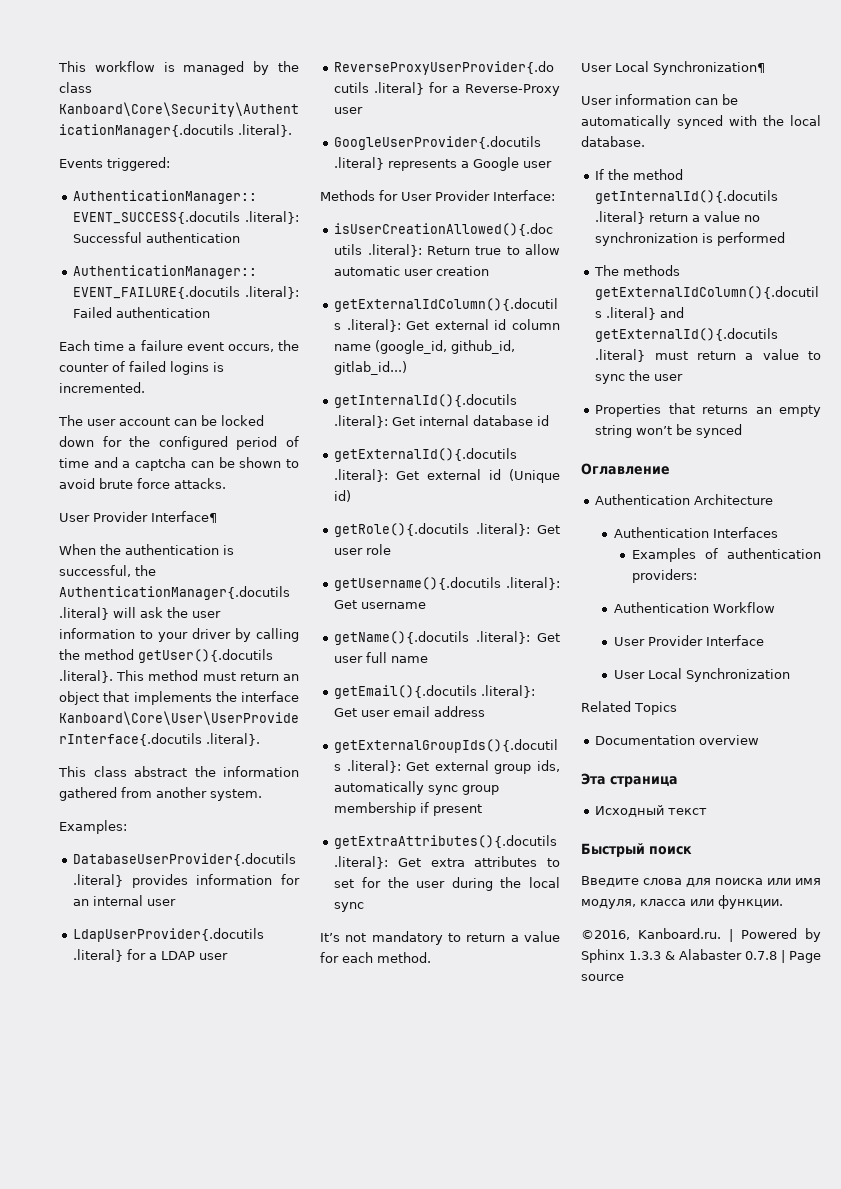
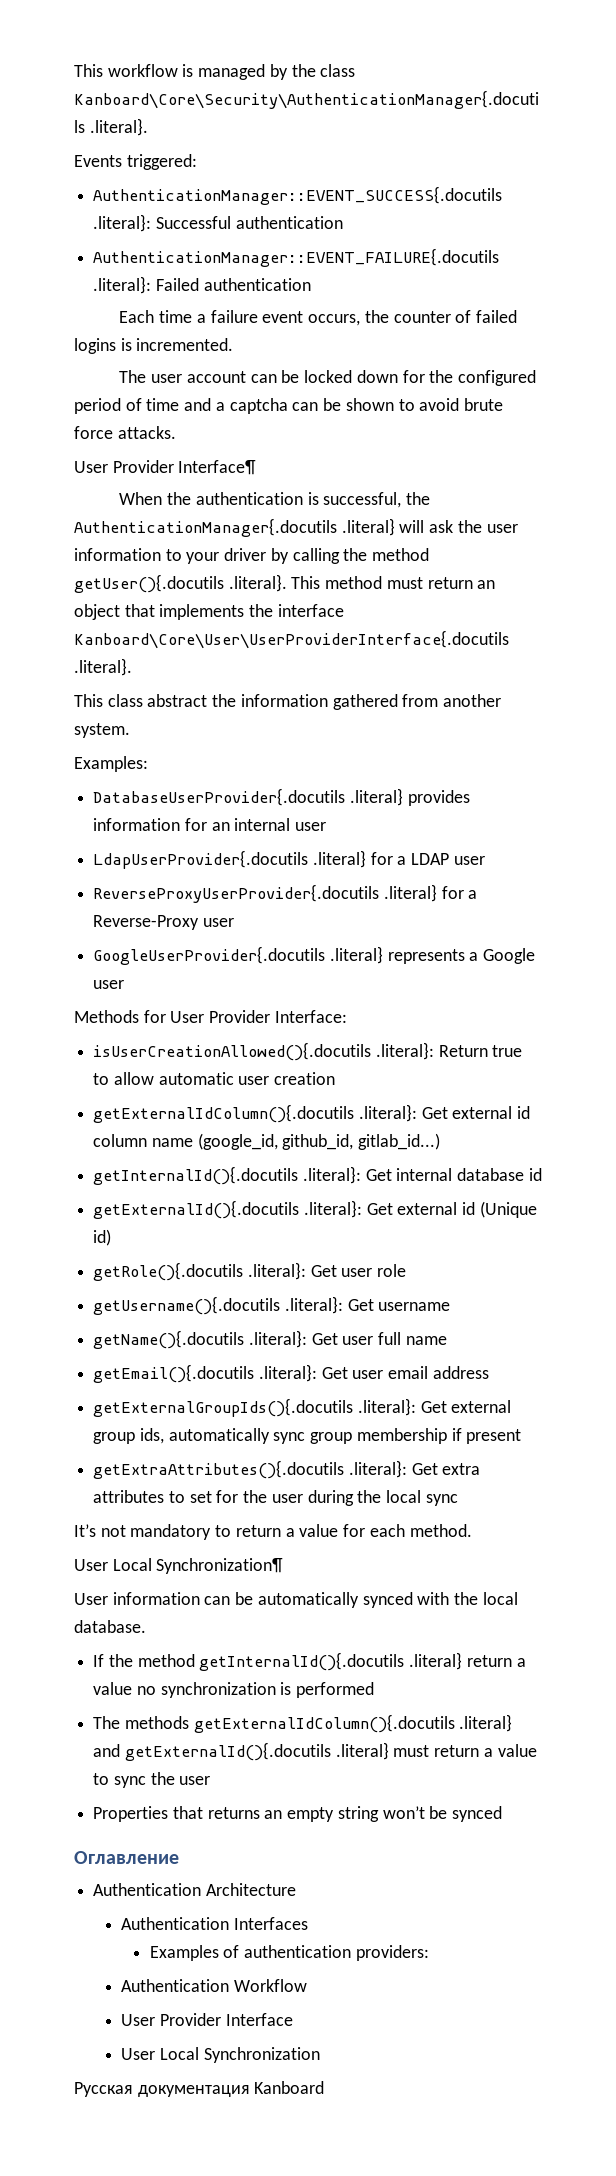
- Related Topics
- Documentation overview
- Эта страница
- Исходный текст
- Быстрый поиск
- Введите слова для поиска или имя модуля, класса или функции.
- ©2016, Kanboard.ru. | Powered by Sphinx 1.3.3 & Alabaster 0.7.8 | Page source
+ Русская документация Kanboard

